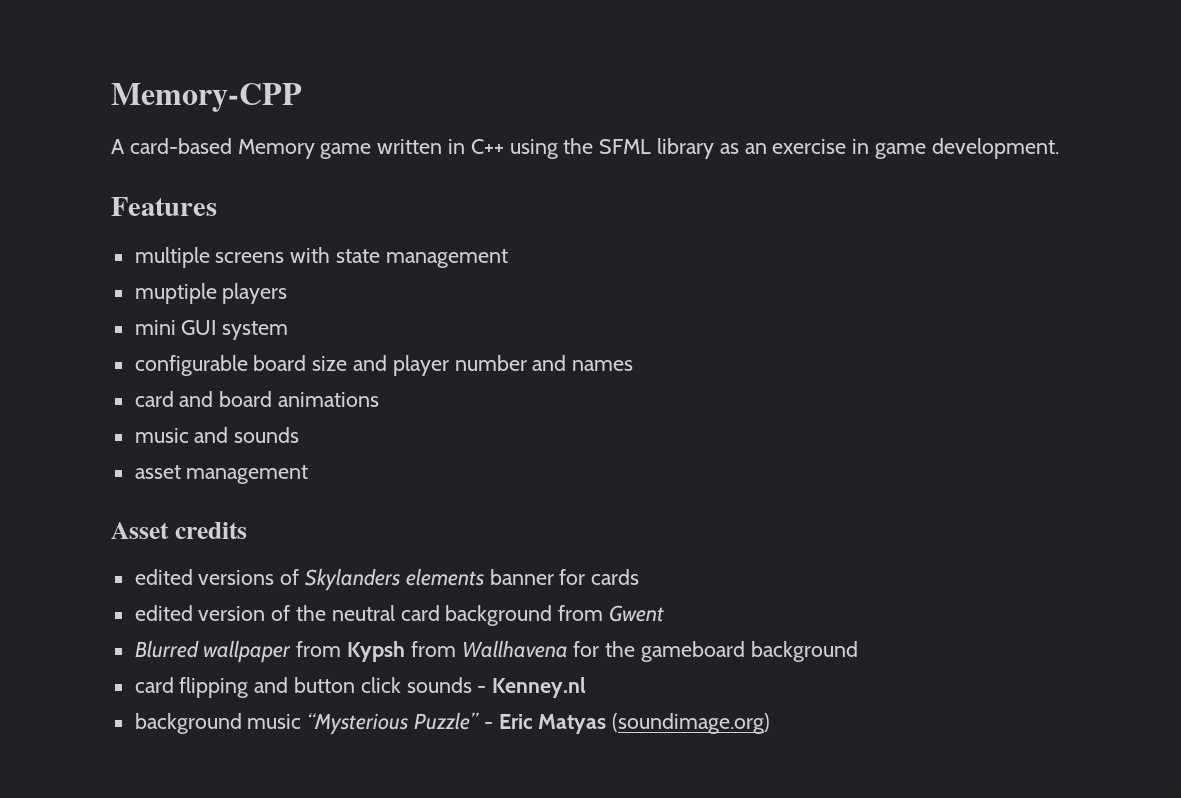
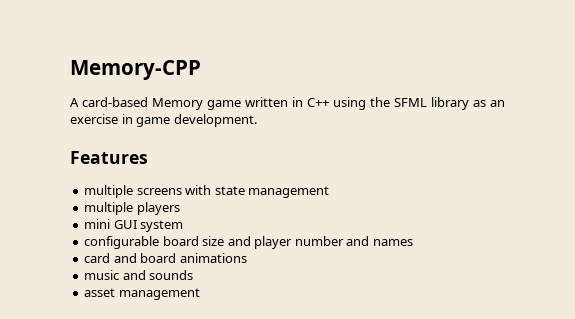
- muptiple players
+ multiple players
- Asset credits
- edited versions of Skylanders elements banner for cards
- edited version of the neutral card background from Gwent
- Blurred wallpaper from Kypsh from Wallhavena for the gameboard background
- card flipping and button click sounds - Kenney.nl
- background music “Mysterious Puzzle” - Eric Matyas (soundimage.org)

